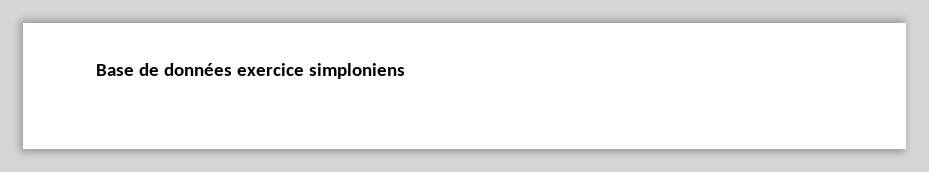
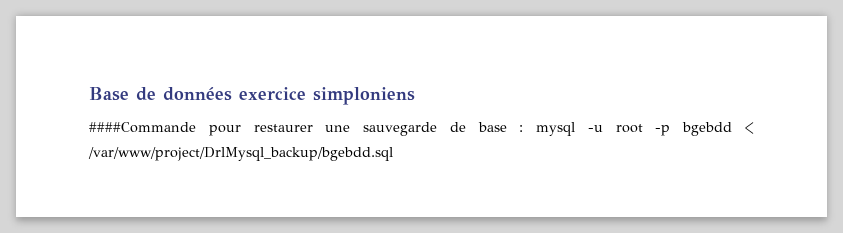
+ ####Commande pour restaurer une sauvegarde de base : mysql -u root -p bgebdd < /var/www/project/DrlMysql_backup/bgebdd.sql

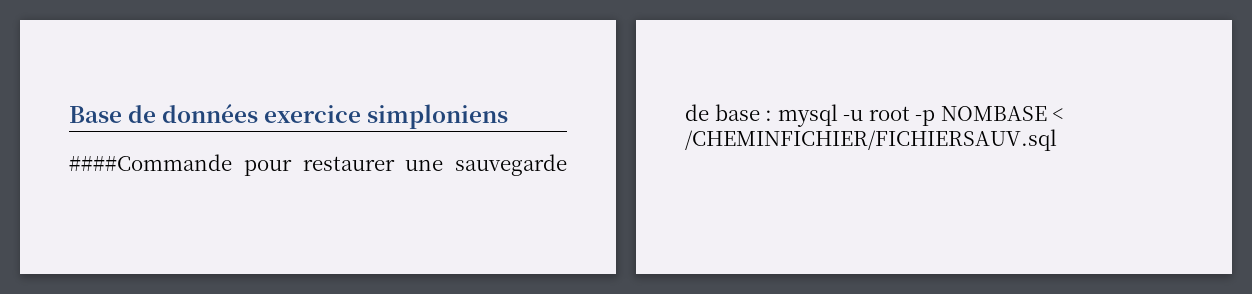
- ####Commande pour restaurer une sauvegarde de base : mysql -u root -p bgebdd < /var/www/project/DrlMysql_backup/bgebdd.sql
+ ####Commande pour restaurer une sauvegarde de base : mysql -u root -p NOMBASE < /CHEMINFICHIER/FICHIERSAUV.sql

